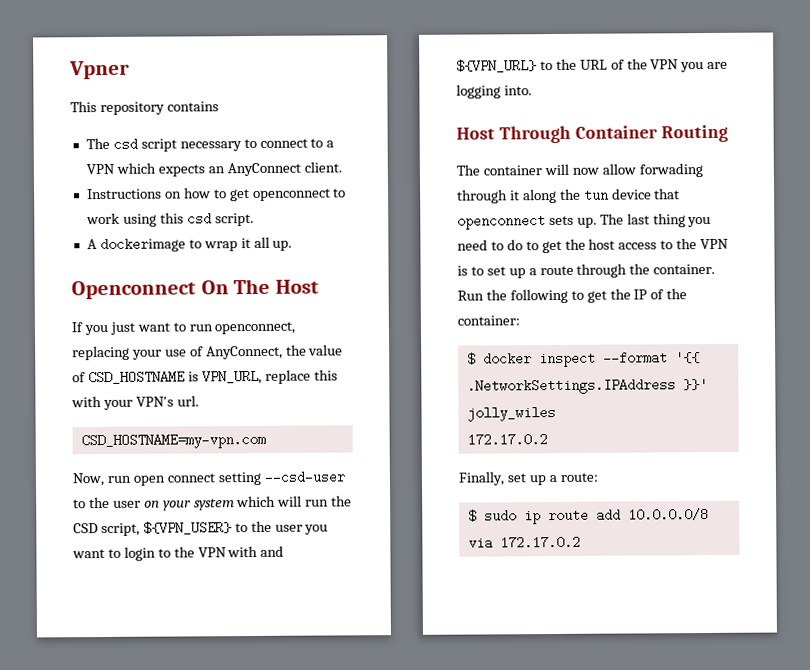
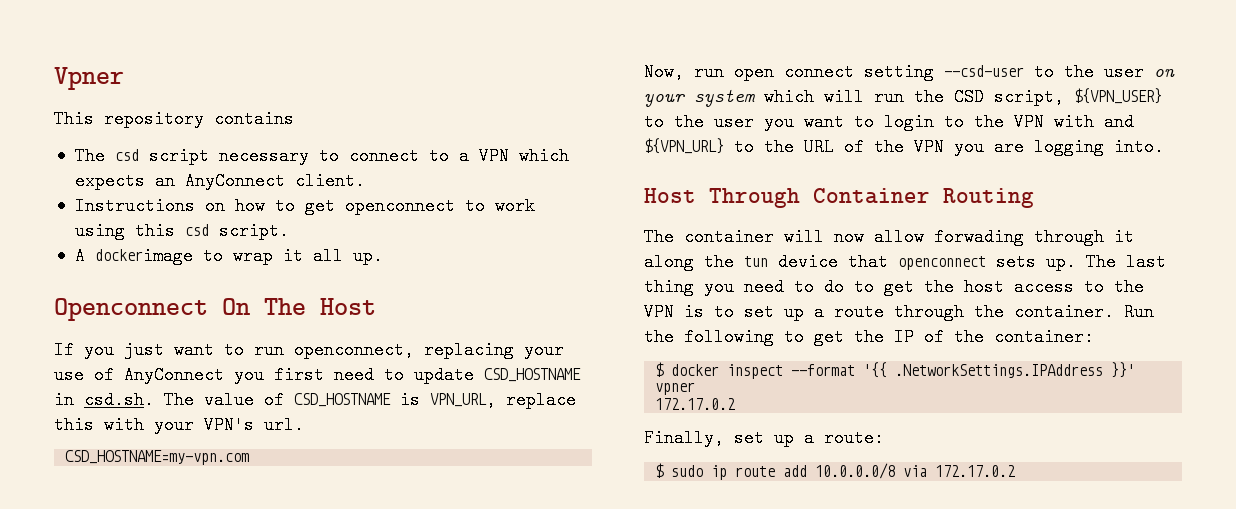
- If you just want to run openconnect, replacing your use of AnyConnect, the value of CSD_HOSTNAME is VPN_URL, replace this with your VPN's url.
+ If you just want to run openconnect, replacing your use of AnyConnect you first need to update CSD_HOSTNAME in csd.sh. The value of CSD_HOSTNAME is VPN_URL, replace this with your VPN's url.
- $ docker inspect --format '{{ .NetworkSettings.IPAddress }}' jolly_wiles
+ $ docker inspect --format '{{ .NetworkSettings.IPAddress }}' vpner

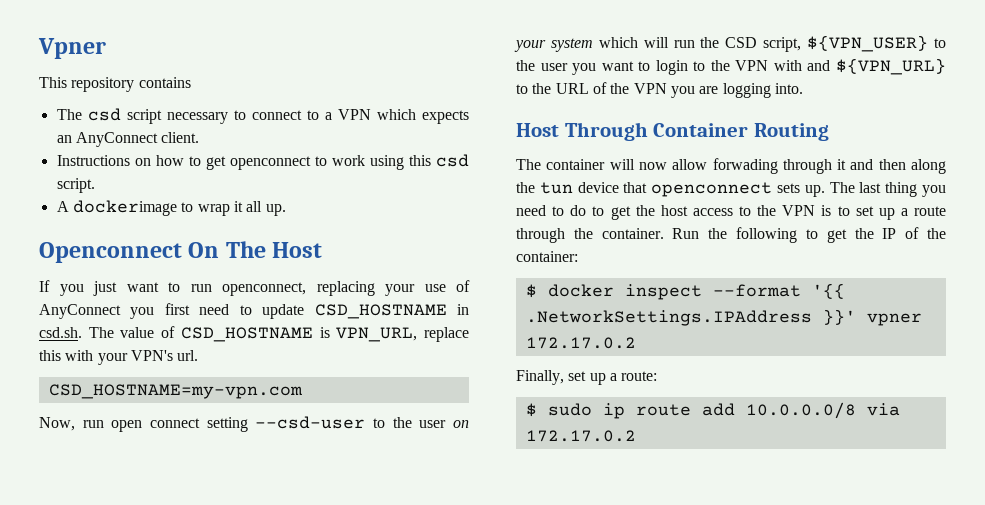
- The container will now allow forwading through it along the tun device that openconnect sets up.
+ The container will now allow forwading through it and then along the tun device that openconnect sets up.

